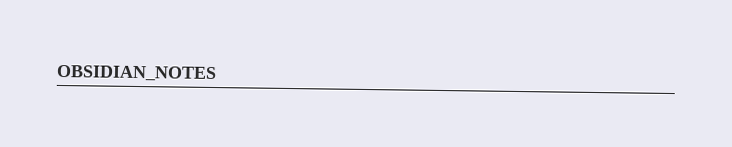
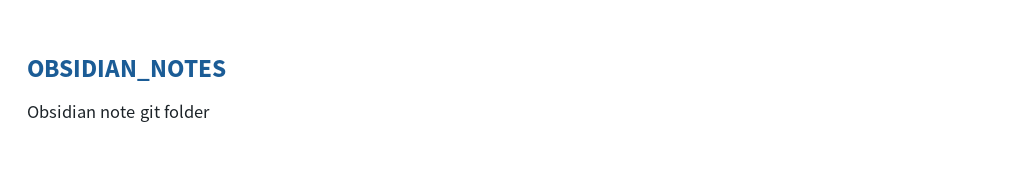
+ Obsidian note git folder

